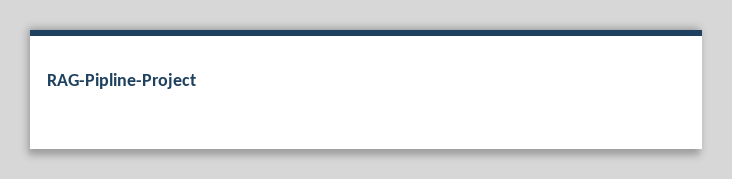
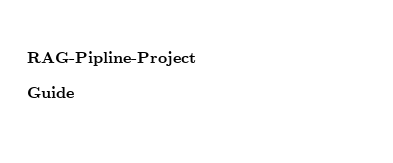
+ Guide

